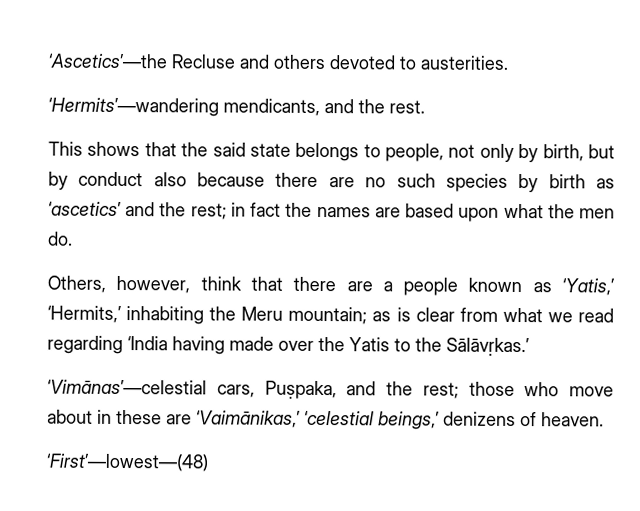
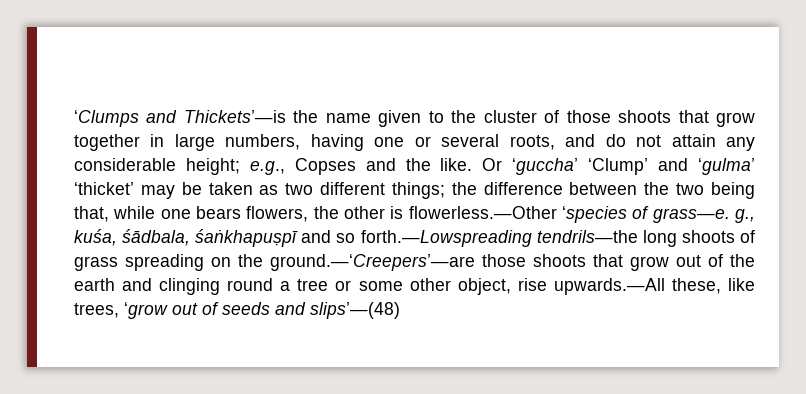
- ‘Ascetics’—the Recluse and others devoted to austerities.
- ‘Hermits’—wandering mendicants, and the rest.
- This shows that the said state belongs to people, not only by birth, but by conduct also because there are no such species by birth as ‘ascetics’ and the rest; in fact the names are based upon what the men do.
- Others, however, think that there are a people known as ‘Yatis,’ ‘Hermits,’ inhabiting the Meru mountain; as is clear from what we read regarding ‘India having made over the Yatis to the Sālāvṛkas.’
- ‘Vimānas’—celestial cars, Puṣpaka, and the rest; those who move about in these are ‘Vaimānikas,’ ‘celestial beings,’ denizens of heaven.
- ‘First’—lowest—(48)
+ ‘Clumps and Thickets’—is the name given to the cluster of those shoots that grow together in large numbers, having one or several roots, and do not attain any considerable height; e.g., Copses and the like. Or ‘guccha’ ‘Clump’ and ‘gulma’ ‘thicket’ may be taken as two different things; the difference between the two being that, while one bears flowers, the other is flowerless.—Other ‘species of grass—e. g., kuśa, śādbala, śaṅkhapuṣpī and so forth.—Lowspreading tendrils—the long shoots of grass spreading on the ground.—‘Creepers’—are those shoots that grow out of the earth and clinging round a tree or some other object, rise upwards.—All these, like trees, ‘grow out of seeds and slips’—(48)

